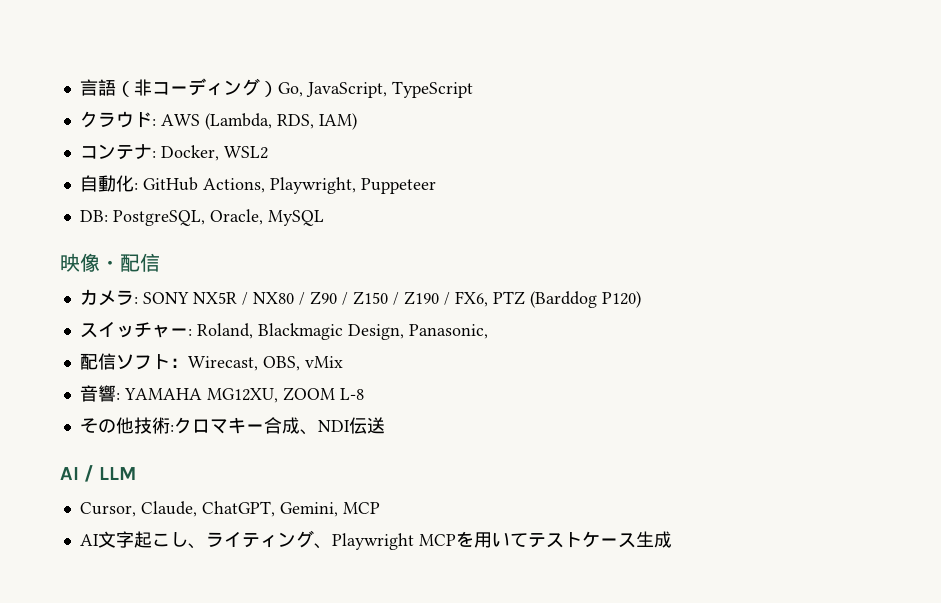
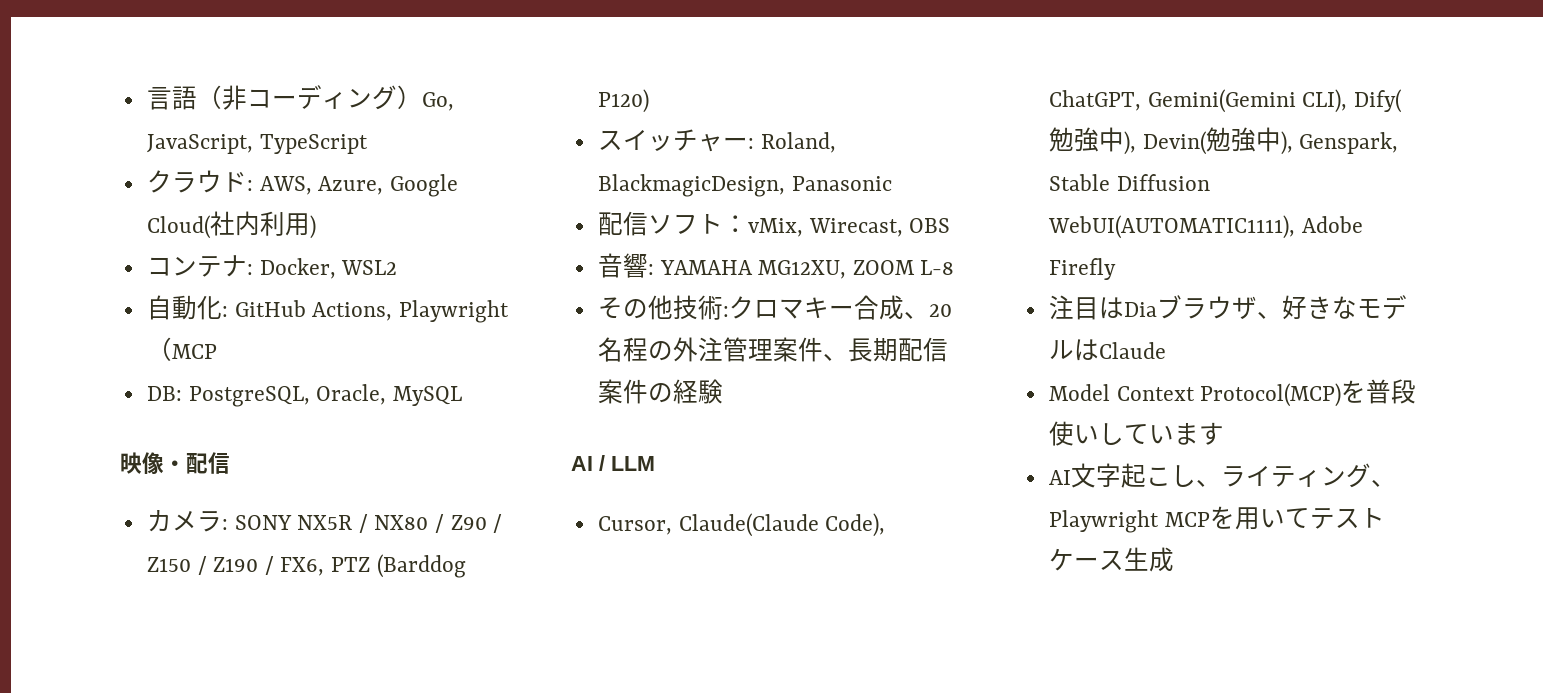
- クラウド: AWS (Lambda, RDS, IAM)
+ クラウド: AWS, Azure, Google Cloud(社内利用)
- 自動化: GitHub Actions, Playwright, Puppeteer
+ 自動化: GitHub Actions, Playwright（MCP
- スイッチャー: Roland, Blackmagic Design, Panasonic,
+ スイッチャー: Roland, BlackmagicDesign, Panasonic
- 配信ソフト：Wirecast, OBS, vMix
+ 配信ソフト：vMix, Wirecast, OBS
- その他技術:クロマキー合成、NDI伝送
+ その他技術:クロマキー合成、20名程の外注管理案件、長期配信案件の経験
  AI / LLM
- Cursor, Claude, ChatGPT, Gemini, MCP
+ Cursor, Claude(Claude Code), ChatGPT, Gemini(Gemini CLI), Dify(勉強中), Devin(勉強中), Genspark, Stable Diffusion WebUI(AUTOMATIC1111), Adobe Firefly
+ 注目はDiaブラウザ、好きなモデルはClaude
+ Model Context Protocol(MCP)を普段使いしています

